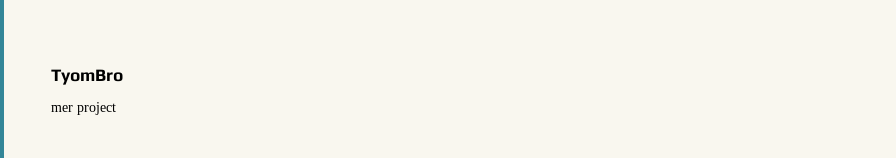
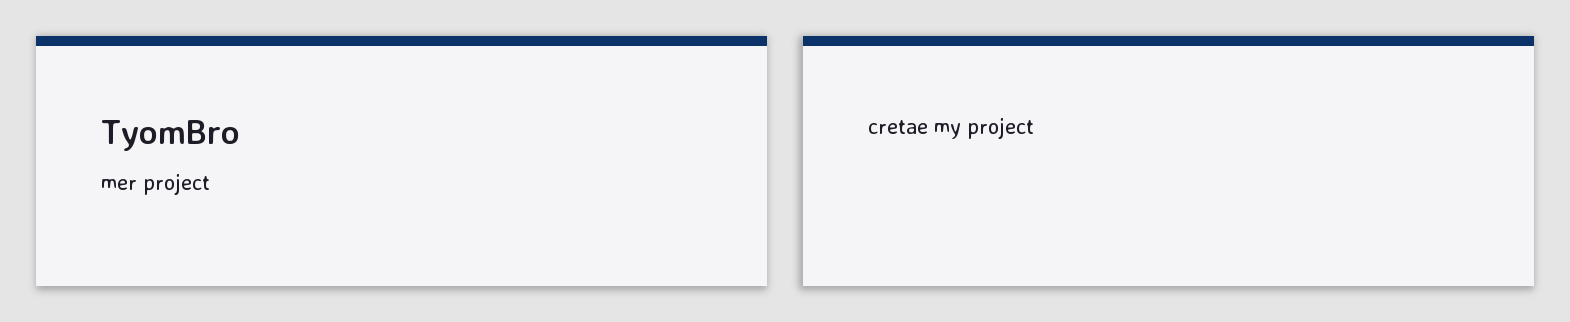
+ cretae my project

